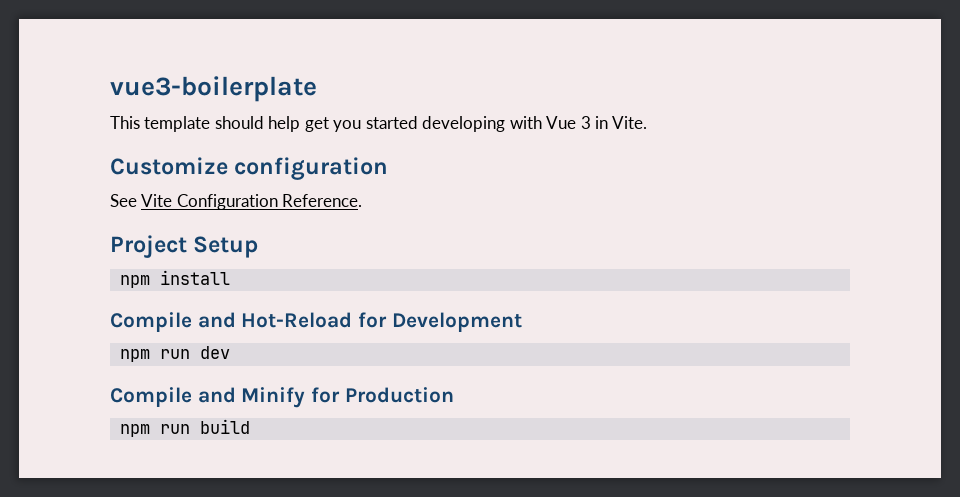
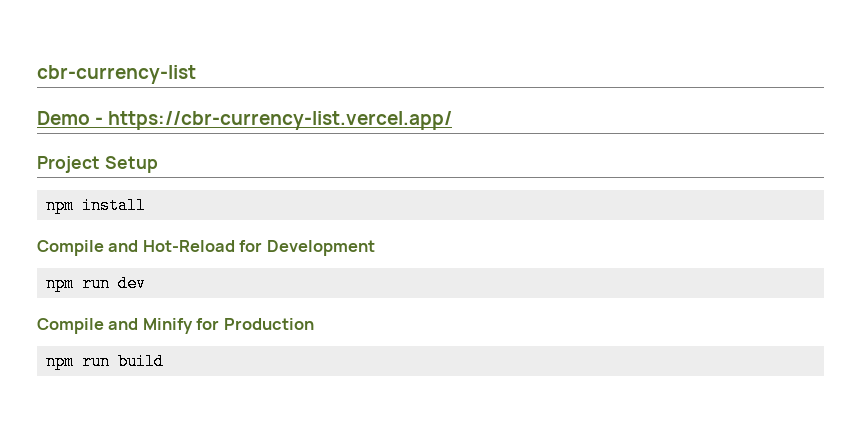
- vue3-boilerplate
- This template should help get you started developing with Vue 3 in Vite.
- Customize configuration
- See Vite Configuration Reference.
+ cbr-currency-list
+ Demo - https://cbr-currency-list.vercel.app/

